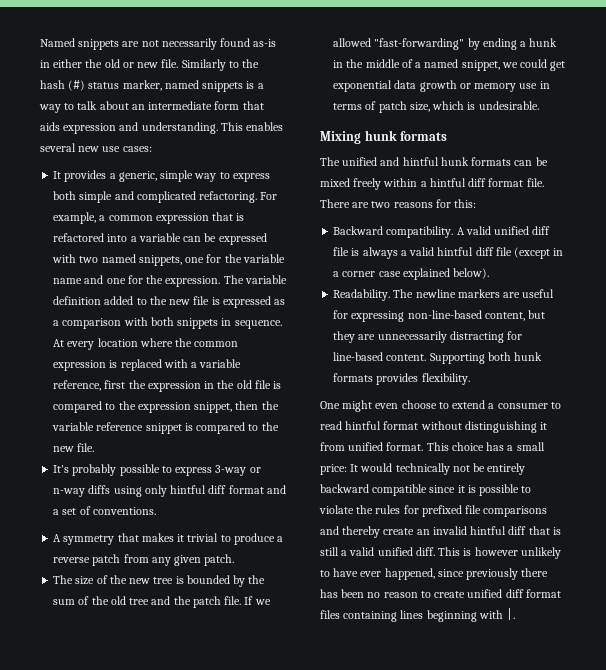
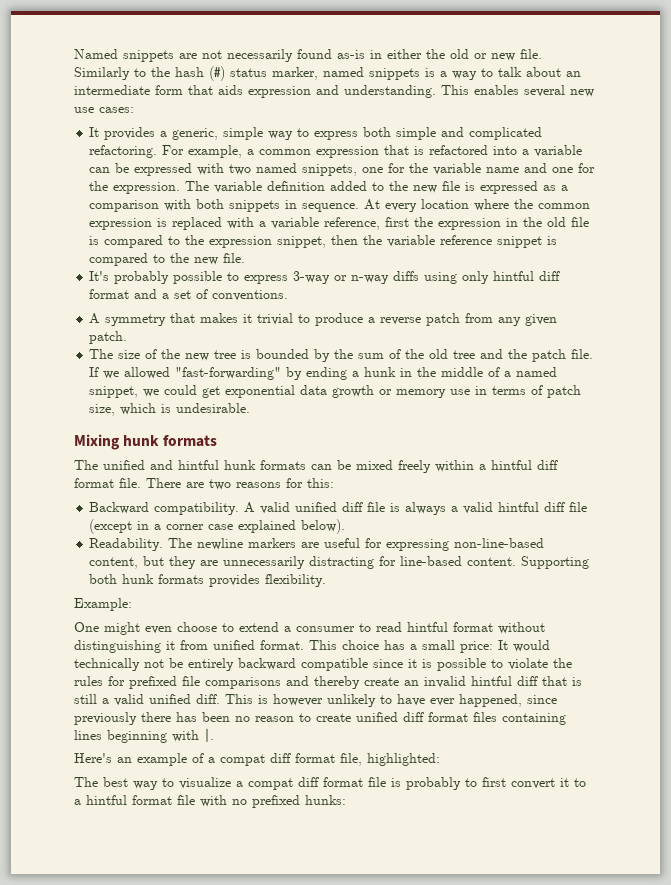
+ Example:
+ Here's an example of a compat diff format file, highlighted:
+ The best way to visualize a compat diff format file is probably to first convert it to a hintful format file with no prefixed hunks:

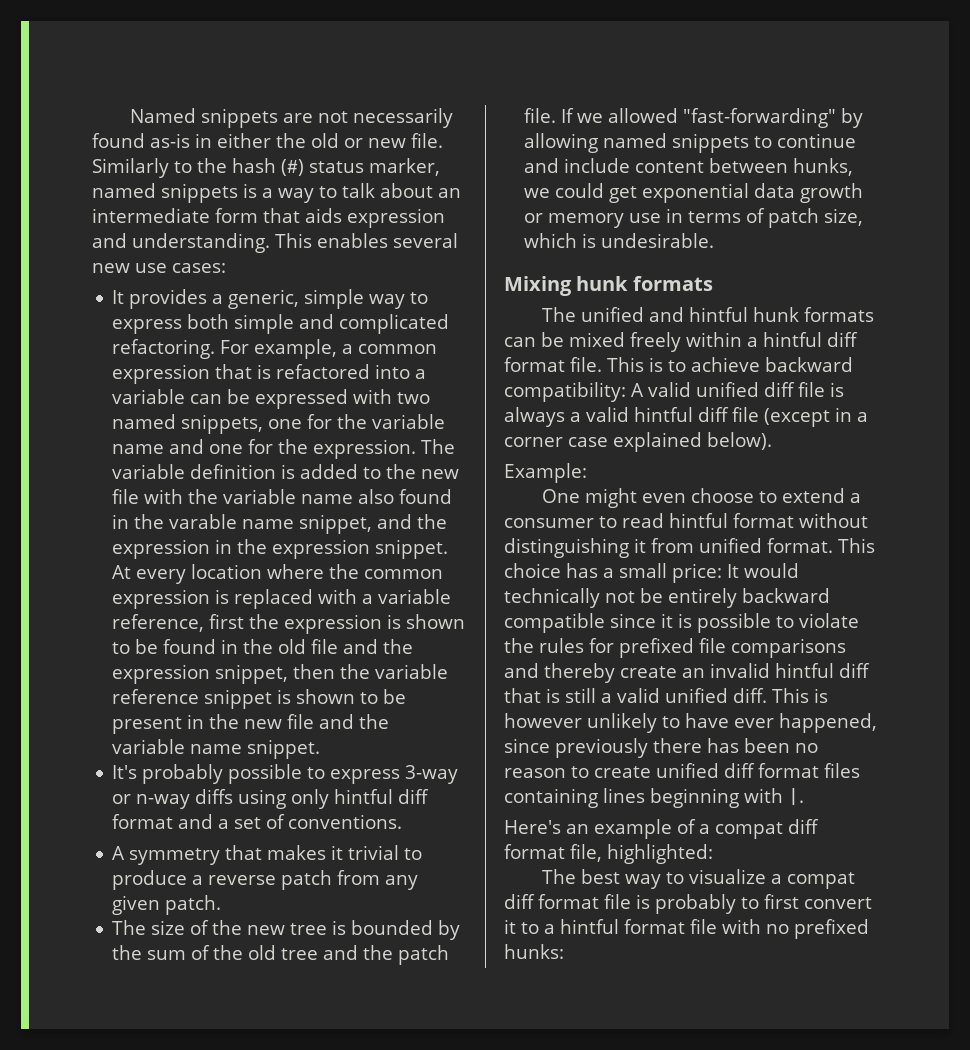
- The variable definition added to the new file is expressed as a comparison with both snippets in sequence.
+ The variable definition is added to the new file with the variable name also found in the varable name snippet, and the expression in the expression snippet.
- At every location where the common expression is replaced with a variable reference, first the expression in the old file is compared to the expression snippet, then the variable reference snippet is compared to the new file.
+ At every location where the common expression is replaced with a variable reference, first the expression is shown to be found in the old file and the expression snippet, then the variable reference snippet is shown to be present in the new file and the variable name snippet.
- If we allowed "fast-forwarding" by ending a hunk in the middle of a named snippet, we could get exponential data growth or memory use in terms of patch size, which is undesirable.
+ If we allowed "fast-forwarding" by allowing named snippets to continue and include content between hunks, we could get exponential data growth or memory use in terms of patch size, which is undesirable.
- There are two reasons for this:
- Backward compatibility. A valid unified diff file is always a valid hintful diff file (except in a corner case explained below).
+ This is to achieve backward compatibility: A valid unified diff file is always a valid hintful diff file (except in a corner case explained below).
- Readability. The newline markers are useful for expressing non-line-based content, but they are unnecessarily distracting for line-based content. Supporting both hunk formats provides flexibility.

